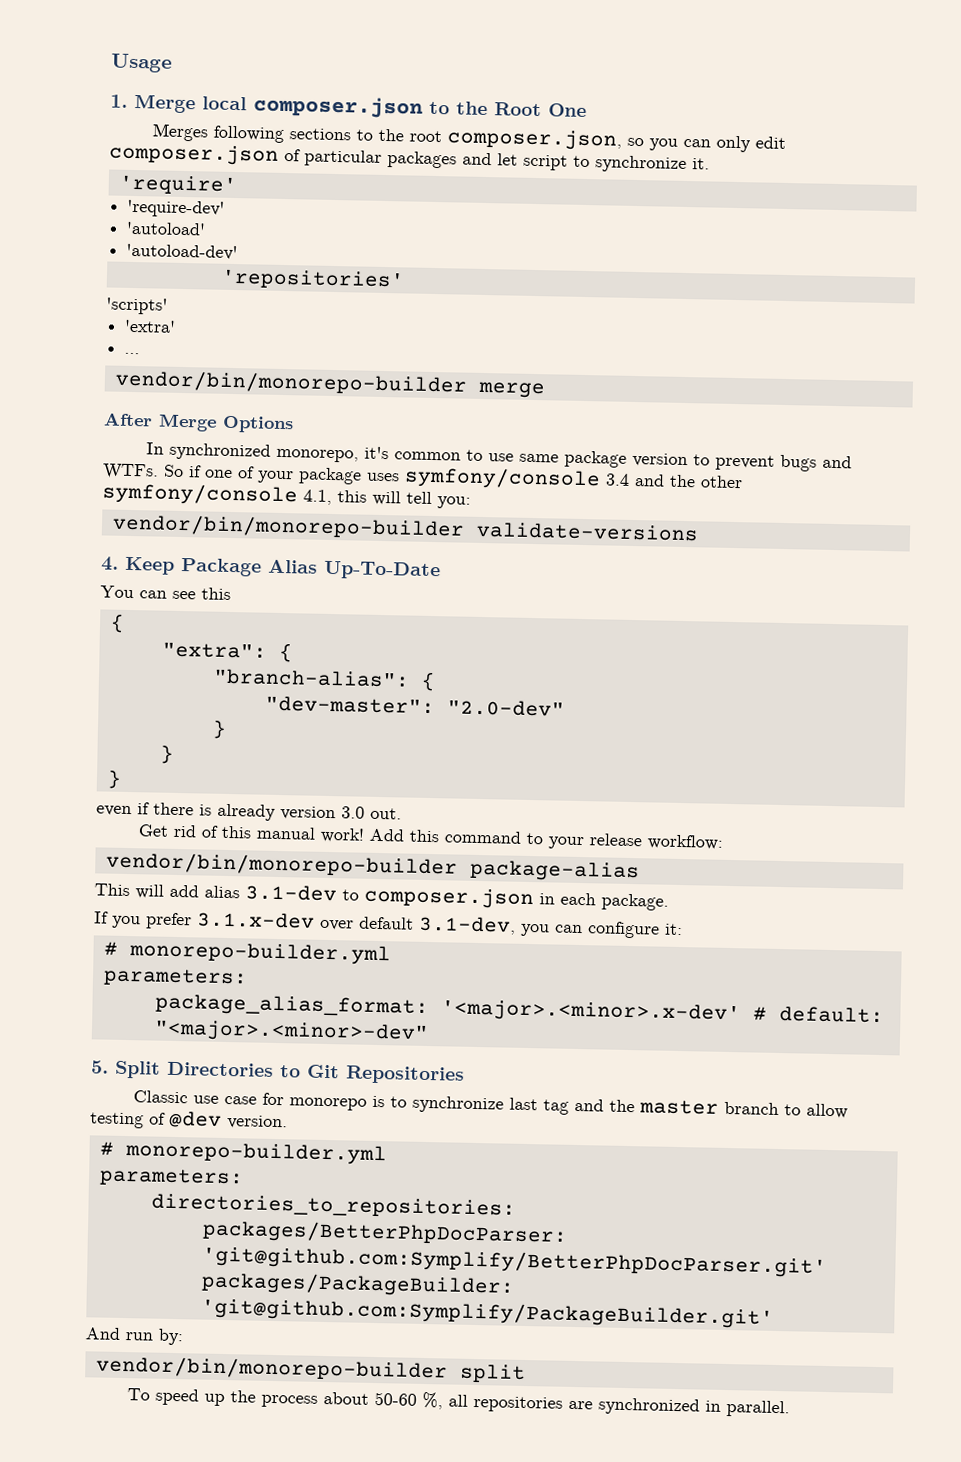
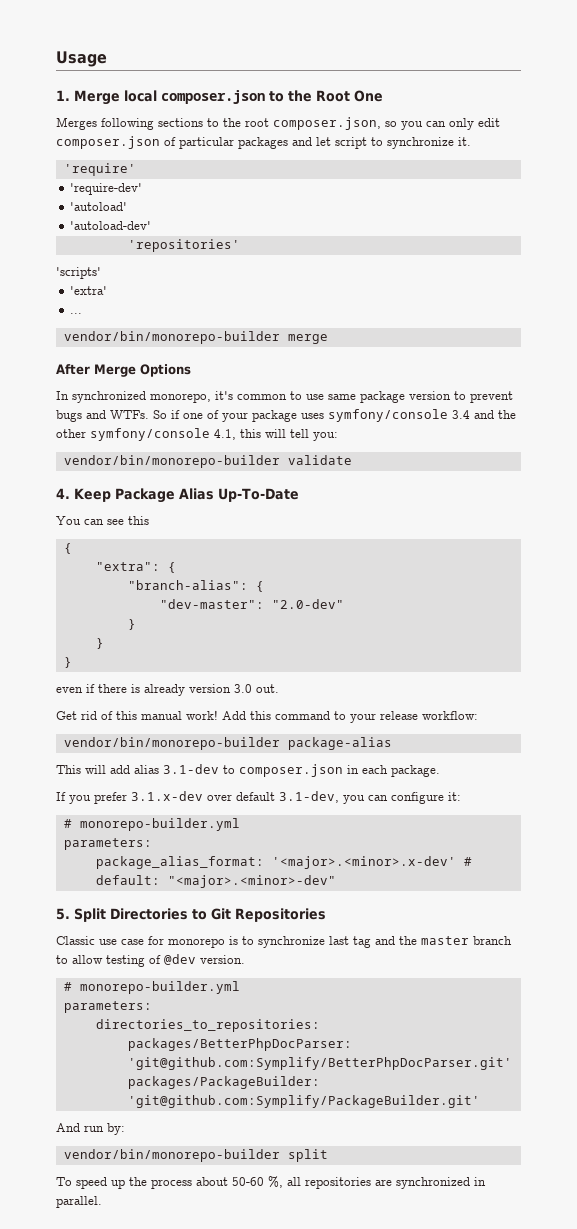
- vendor/bin/monorepo-builder validate-versions
+ vendor/bin/monorepo-builder validate

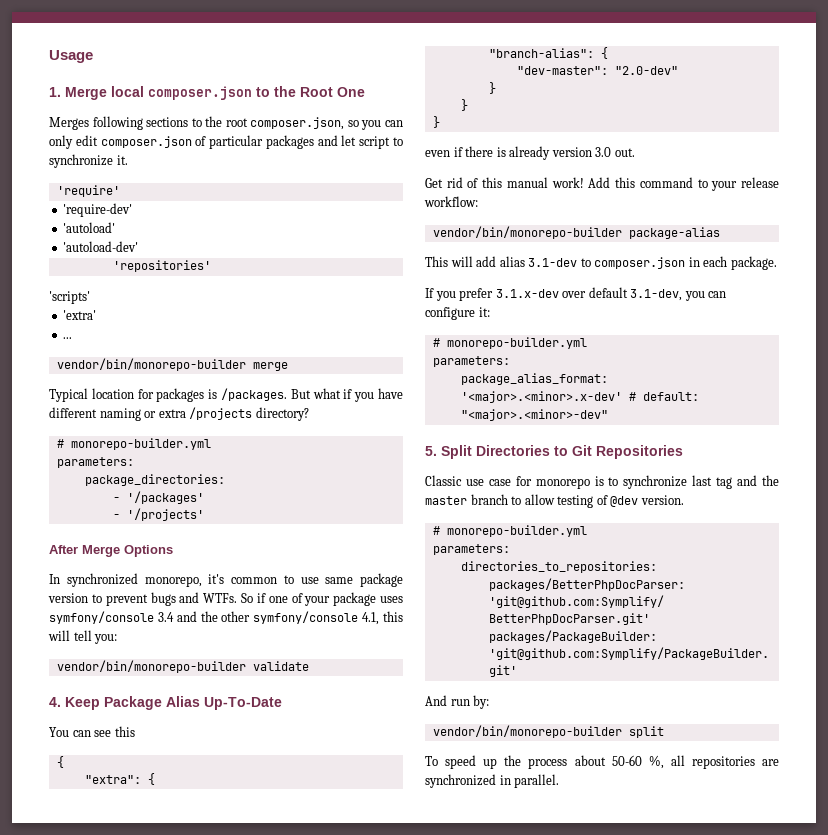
+ Typical location for packages is /packages. But what if you have different naming or extra /projects directory?
+ # monorepo-builder.yml
+ parameters:
+ package_directories:
+ - '/packages'
+ - '/projects'

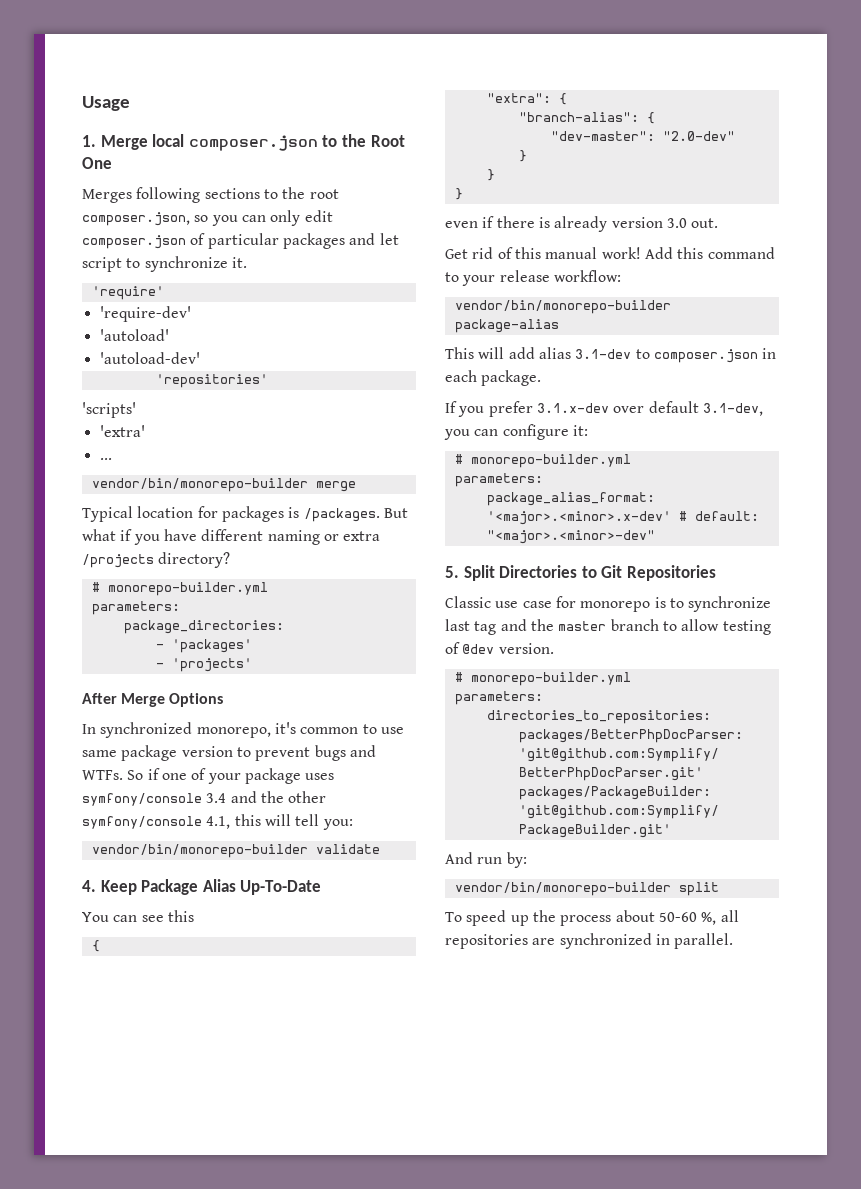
- - '/packages'
- - '/projects'
+ - 'packages'
+ - 'projects'

